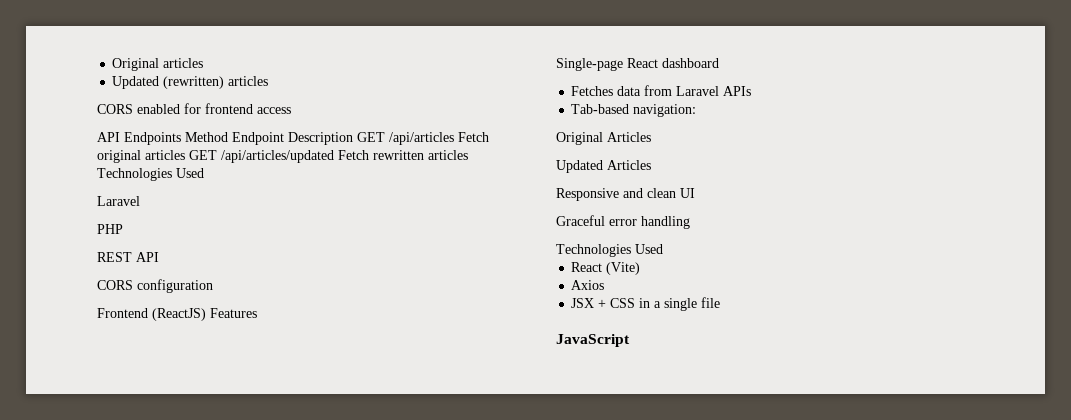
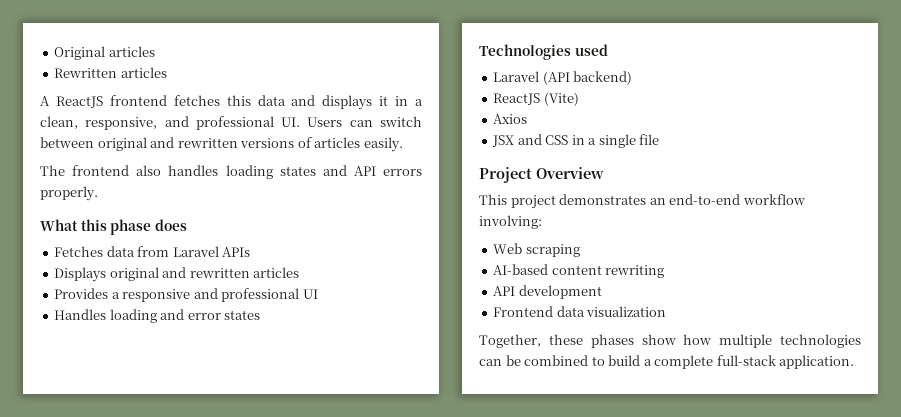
- Updated (rewritten) articles
- CORS enabled for frontend access
- API Endpoints Method Endpoint Description GET /api/articles Fetch original articles GET /api/articles/updated Fetch rewritten articles Technologies Used
- Laravel
- PHP
- REST API
- CORS configuration
- Frontend (ReactJS) Features
- Single-page React dashboard
+ Rewritten articles
+ A ReactJS frontend fetches this data and displays it in a clean, responsive, and professional UI. Users can switch between original and rewritten versions of articles easily.
+ The frontend also handles loading states and API errors properly.
+ What this phase does
- Tab-based navigation:
- Original Articles
- Updated Articles
- Responsive and clean UI
- Graceful error handling
- Technologies Used
- React (Vite)
+ Displays original and rewritten articles
+ Provides a responsive and professional UI
+ Handles loading and error states
+ Technologies used
+ Laravel (API backend)
+ ReactJS (Vite)
- JSX + CSS in a single file
+ JSX and CSS in a single file
- JavaScript
+ Project Overview
+ This project demonstrates an end-to-end workflow involving:
+ Web scraping
+ AI-based content rewriting
+ API development
+ Frontend data visualization
+ Together, these phases show how multiple technologies can be combined to build a complete full-stack application.

